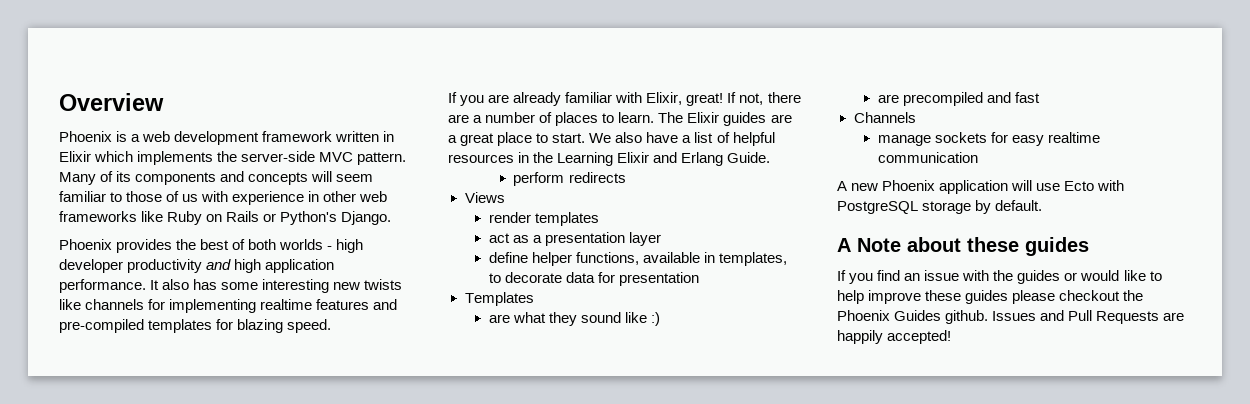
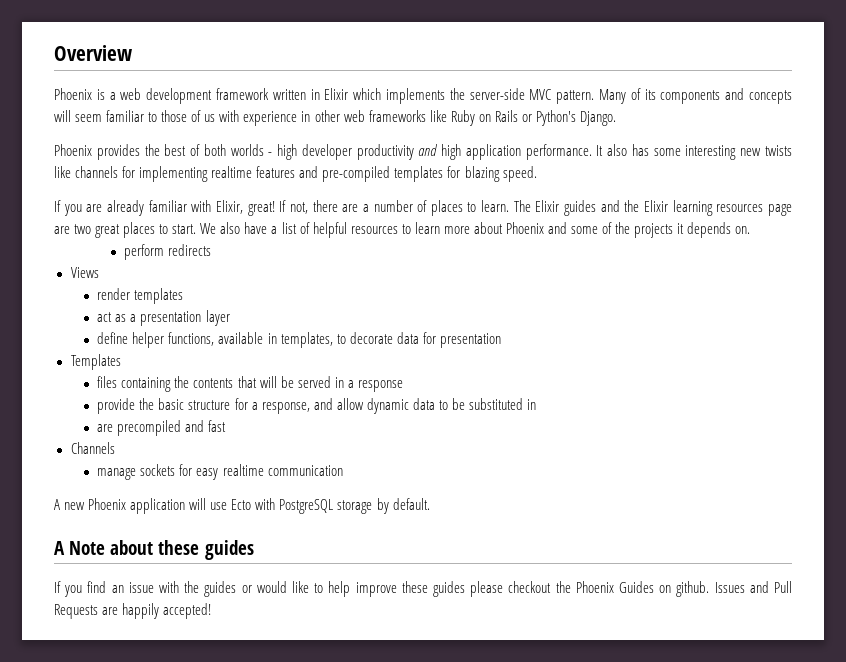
- The Elixir guides are a great place to start.
+ The Elixir guides and the Elixir learning resources page are two great places to start.
- We also have a list of helpful resources in the Learning Elixir and Erlang Guide.
+ We also have a list of helpful resources to learn more about Phoenix and some of the projects it depends on.
- are what they sound like :)
+ files containing the contents that will be served in a response
+ provide the basic structure for a response, and allow dynamic data to be substituted in
- If you find an issue with the guides or would like to help improve these guides please checkout the Phoenix Guides github.
+ If you find an issue with the guides or would like to help improve these guides please checkout the Phoenix Guides on github.

